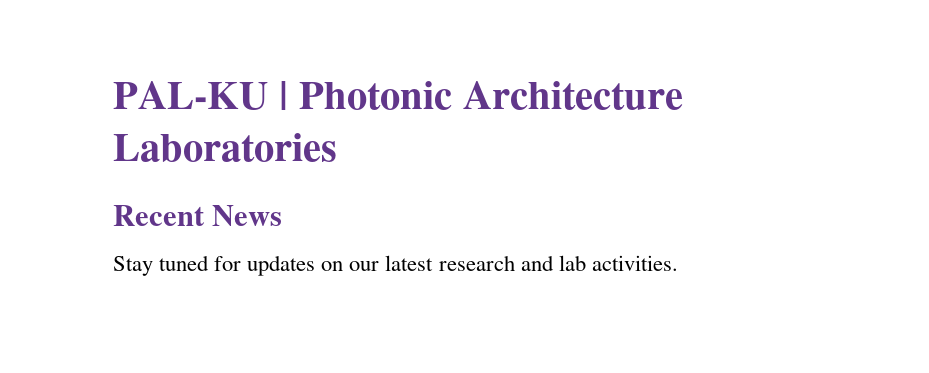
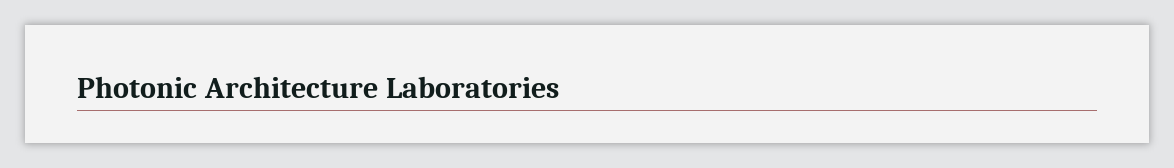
- PAL-KU | Photonic Architecture Laboratories
+ Photonic Architecture Laboratories
- Recent News
- Stay tuned for updates on our latest research and lab activities.

